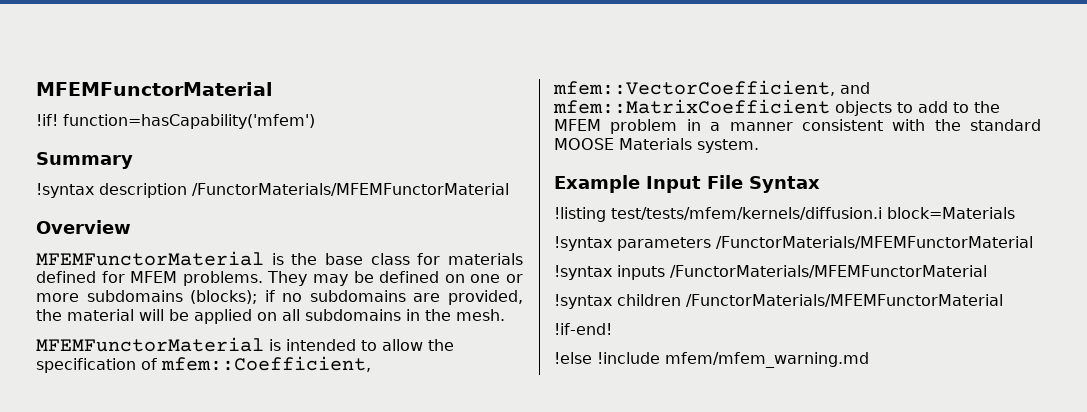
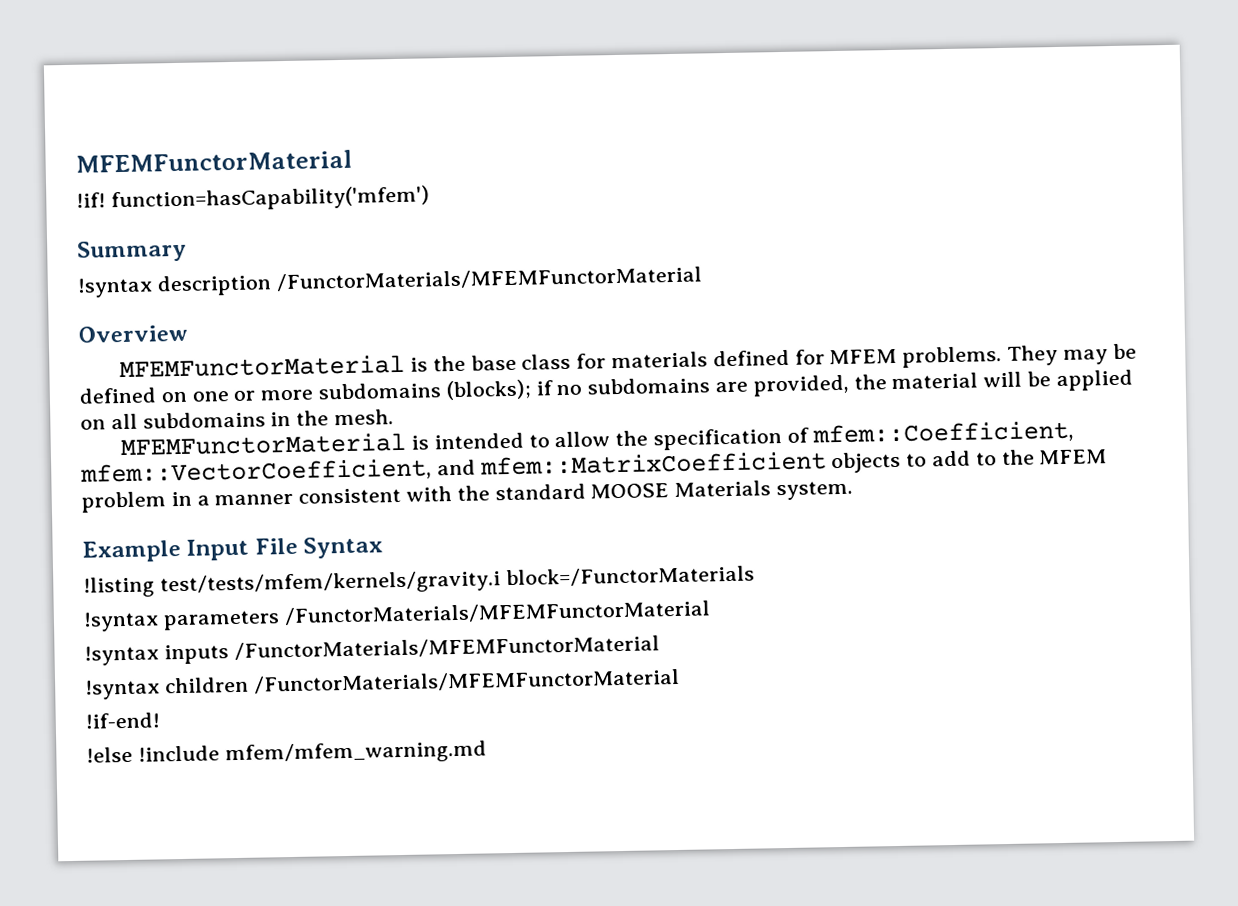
- !listing test/tests/mfem/kernels/diffusion.i block=Materials
+ !listing test/tests/mfem/kernels/gravity.i block=/FunctorMaterials

